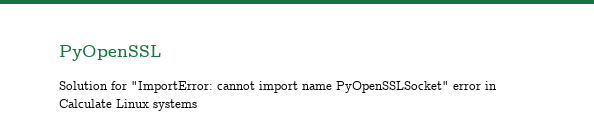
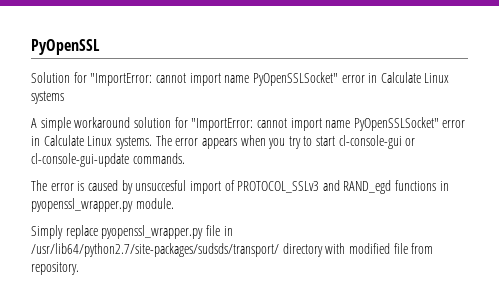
+ A simple workaround solution for "ImportError: cannot import name PyOpenSSLSocket" error in Calculate Linux systems. The error appears when you try to start cl-console-gui or cl-console-gui-update commands.
+ The error is caused by unsuccesful import of PROTOCOL_SSLv3 and RAND_egd functions in pyopenssl_wrapper.py module.
+ Simply replace pyopenssl_wrapper.py file in /usr/lib64/python2.7/site-packages/sudsds/transport/ directory with modified file from repository.

